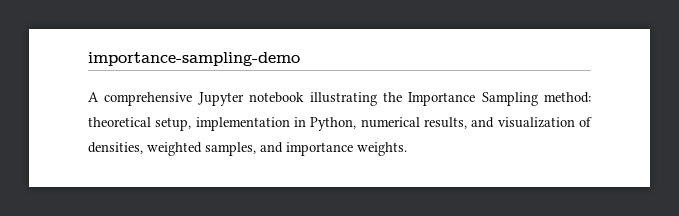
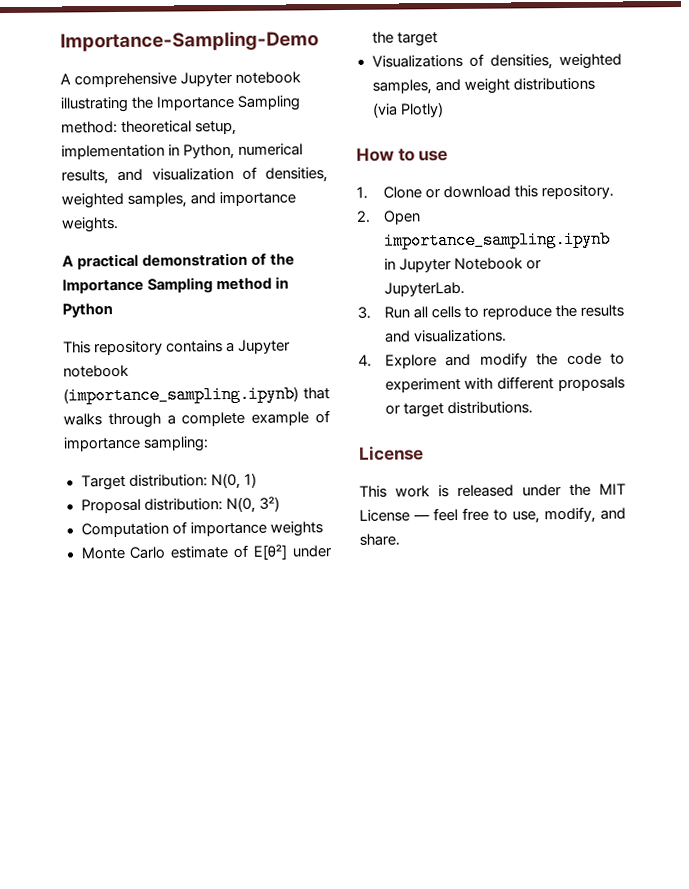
- importance-sampling-demo
+ Importance-Sampling-Demo
+ A practical demonstration of the Importance Sampling method in Python
+ This repository contains a Jupyter notebook (importance_sampling.ipynb) that walks through a complete example of importance sampling:
+ Target distribution: N(0, 1)
+ Proposal distribution: N(0, 3²)
+ Computation of importance weights
+ Monte Carlo estimate of E[θ²] under the target
+ Visualizations of densities, weighted samples, and weight distributions (via Plotly)
+ How to use
+ 1. Clone or download this repository.
+ 2. Open importance_sampling.ipynb in Jupyter Notebook or JupyterLab.
+ 3. Run all cells to reproduce the results and visualizations.
+ 4. Explore and modify the code to experiment with different proposals or target distributions.
+ License
+ This work is released under the MIT License — feel free to use, modify, and share.

